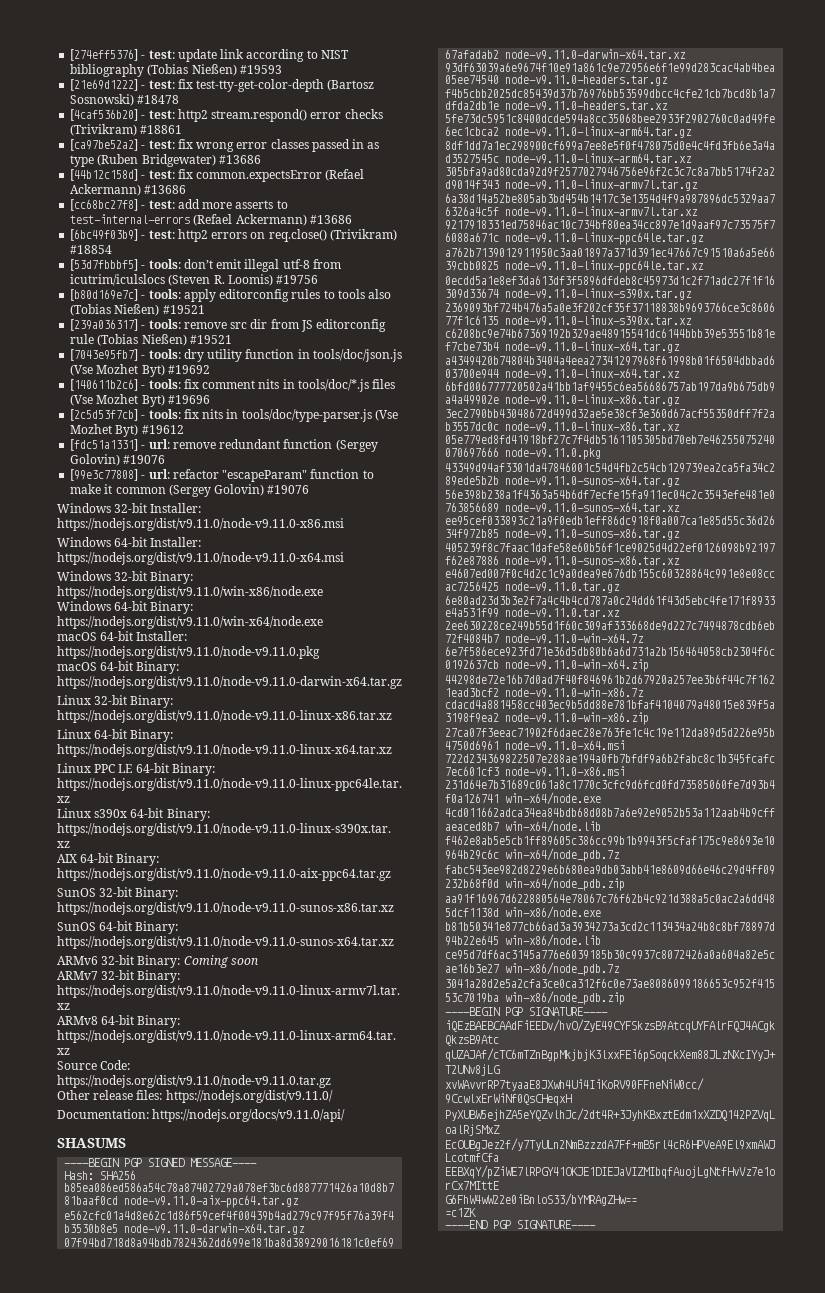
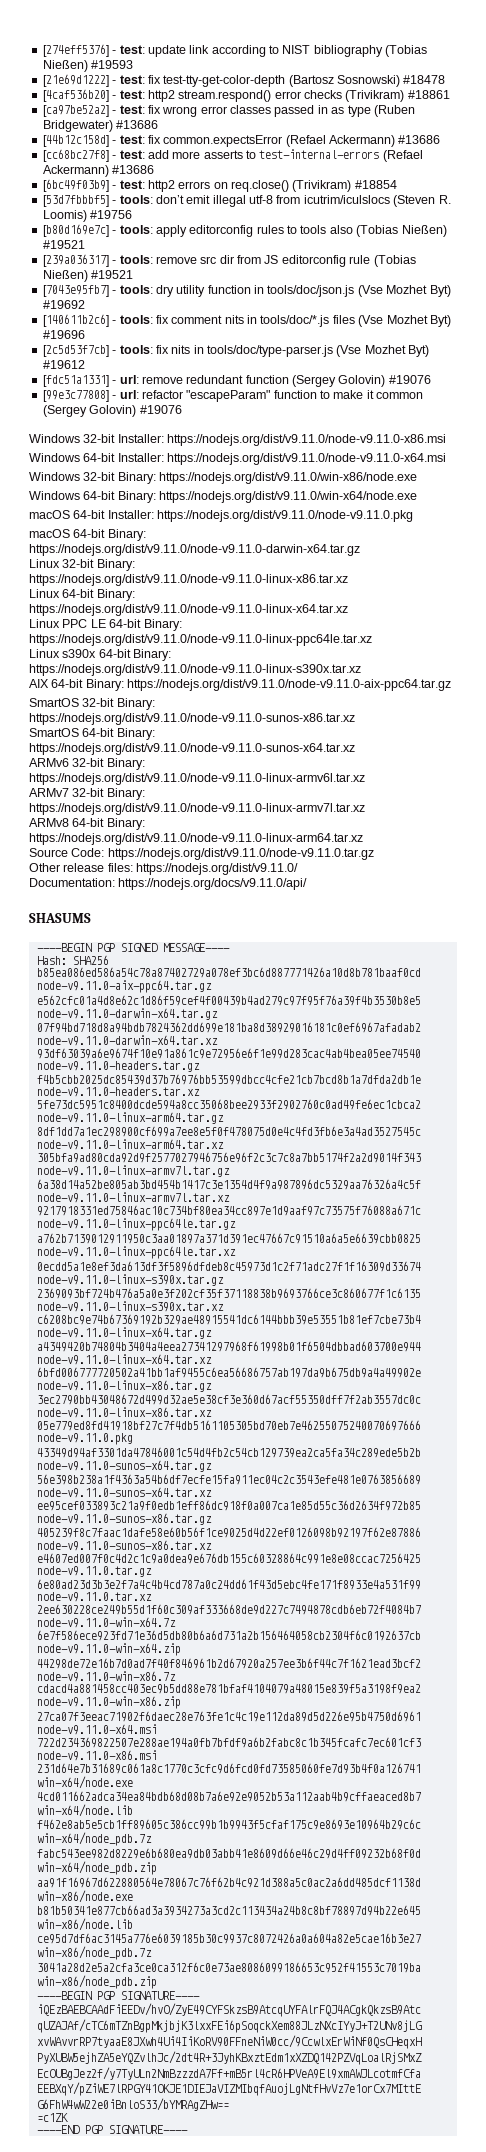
- SunOS 32-bit Binary: https://nodejs.org/dist/v9.11.0/node-v9.11.0-sunos-x86.tar.xz
+ SmartOS 32-bit Binary: https://nodejs.org/dist/v9.11.0/node-v9.11.0-sunos-x86.tar.xz
- SunOS 64-bit Binary: https://nodejs.org/dist/v9.11.0/node-v9.11.0-sunos-x64.tar.xz
+ SmartOS 64-bit Binary: https://nodejs.org/dist/v9.11.0/node-v9.11.0-sunos-x64.tar.xz
- ARMv6 32-bit Binary: Coming soon
+ ARMv6 32-bit Binary: https://nodejs.org/dist/v9.11.0/node-v9.11.0-linux-armv6l.tar.xz

